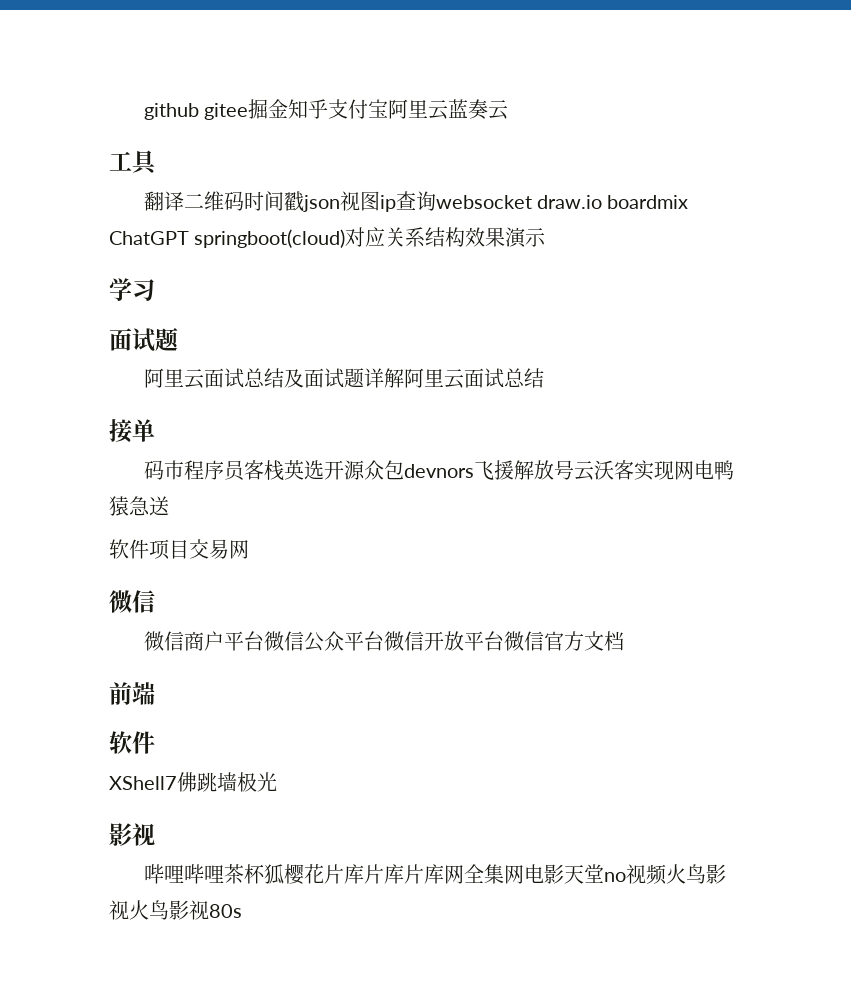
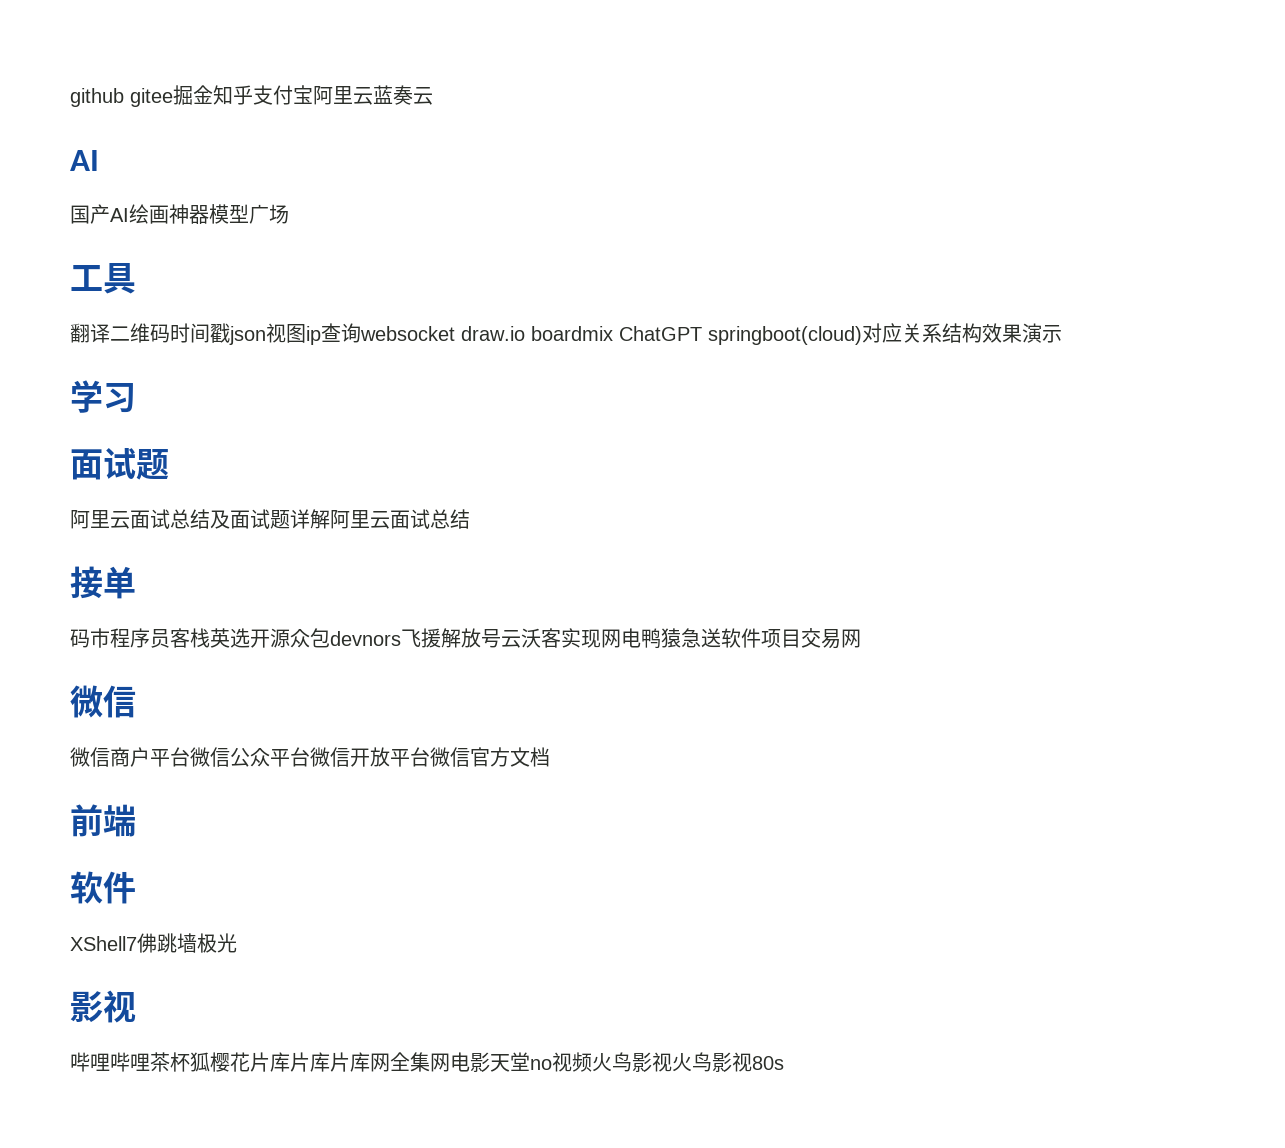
  github gitee掘金知乎支付宝阿里云蓝奏云
+ AI
+ 国产AI绘画神器模型广场
- 码市程序员客栈英选开源众包devnors飞援解放号云沃客实现网电鸭猿急送
- 软件项目交易网
+ 码市程序员客栈英选开源众包devnors飞援解放号云沃客实现网电鸭猿急送软件项目交易网

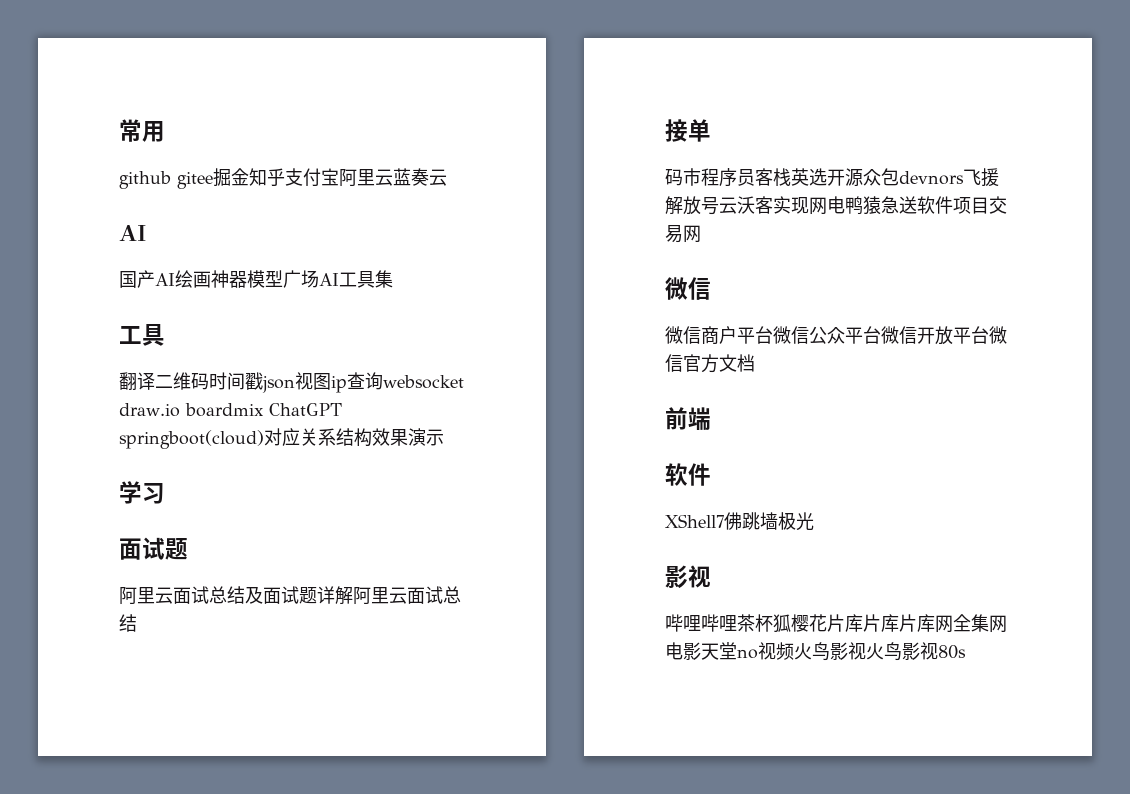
+ 常用
- 国产AI绘画神器模型广场
+ 国产AI绘画神器模型广场AI工具集

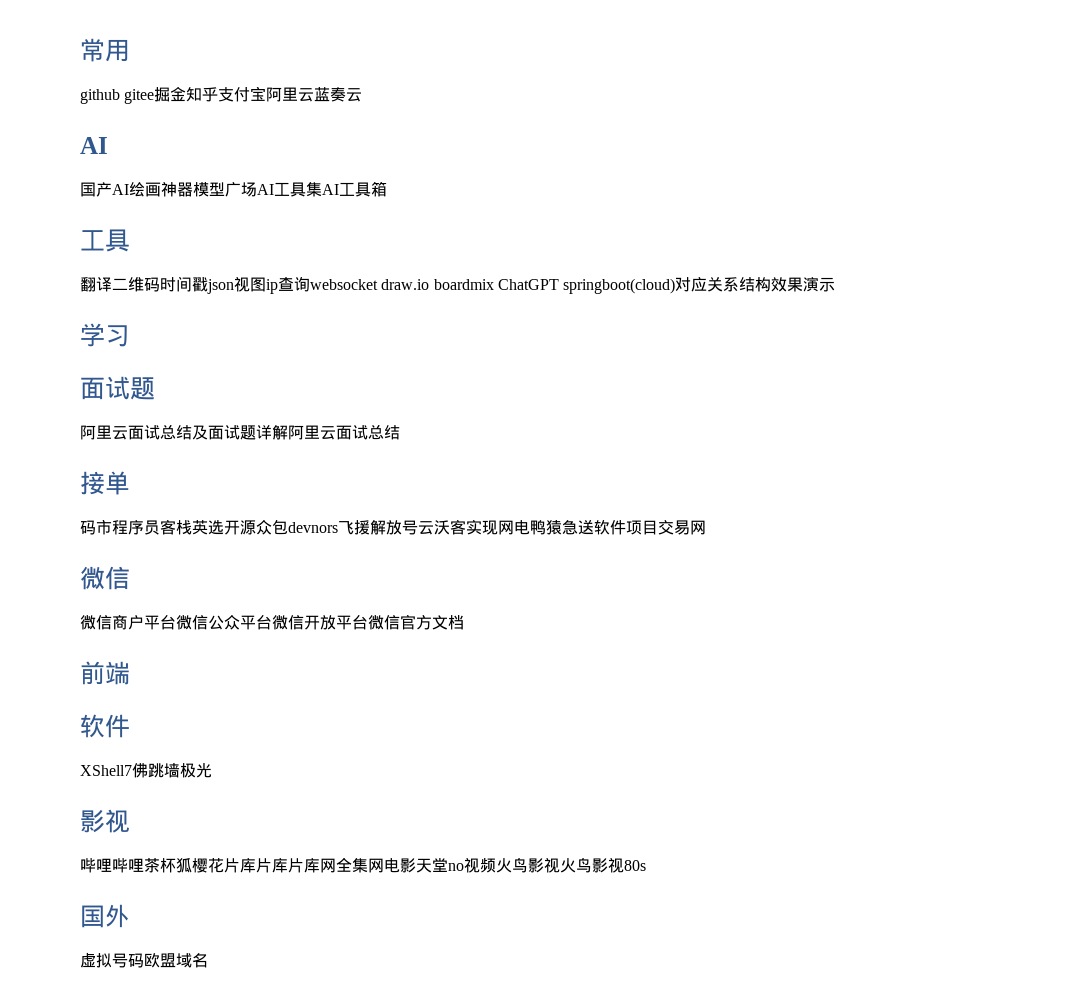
- 国产AI绘画神器模型广场AI工具集
+ 国产AI绘画神器模型广场AI工具集AI工具箱
+ 国外
+ 虚拟号码欧盟域名

